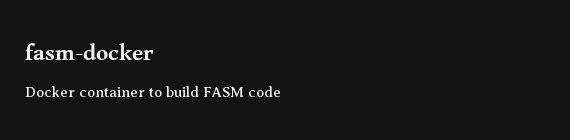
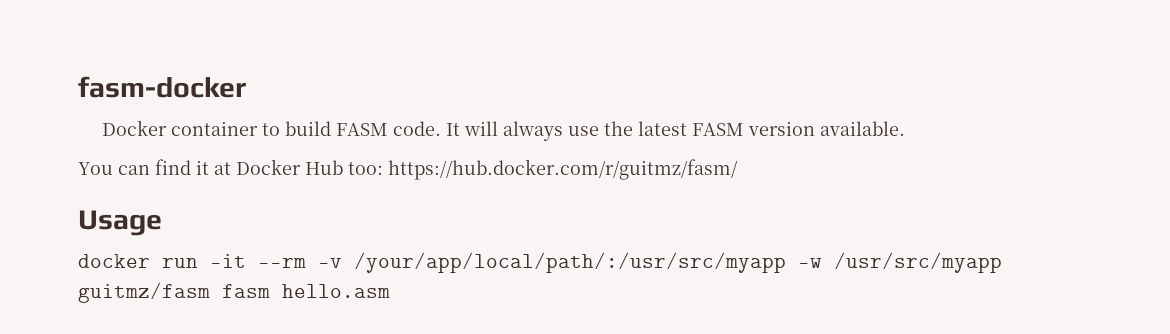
- Docker container to build FASM code
+ Docker container to build FASM code. It will always use the latest FASM version available.
+ You can find it at Docker Hub too: https://hub.docker.com/r/guitmz/fasm/
+ Usage
+ docker run -it --rm -v /your/app/local/path/:/usr/src/myapp -w /usr/src/myapp guitmz/fasm fasm hello.asm

